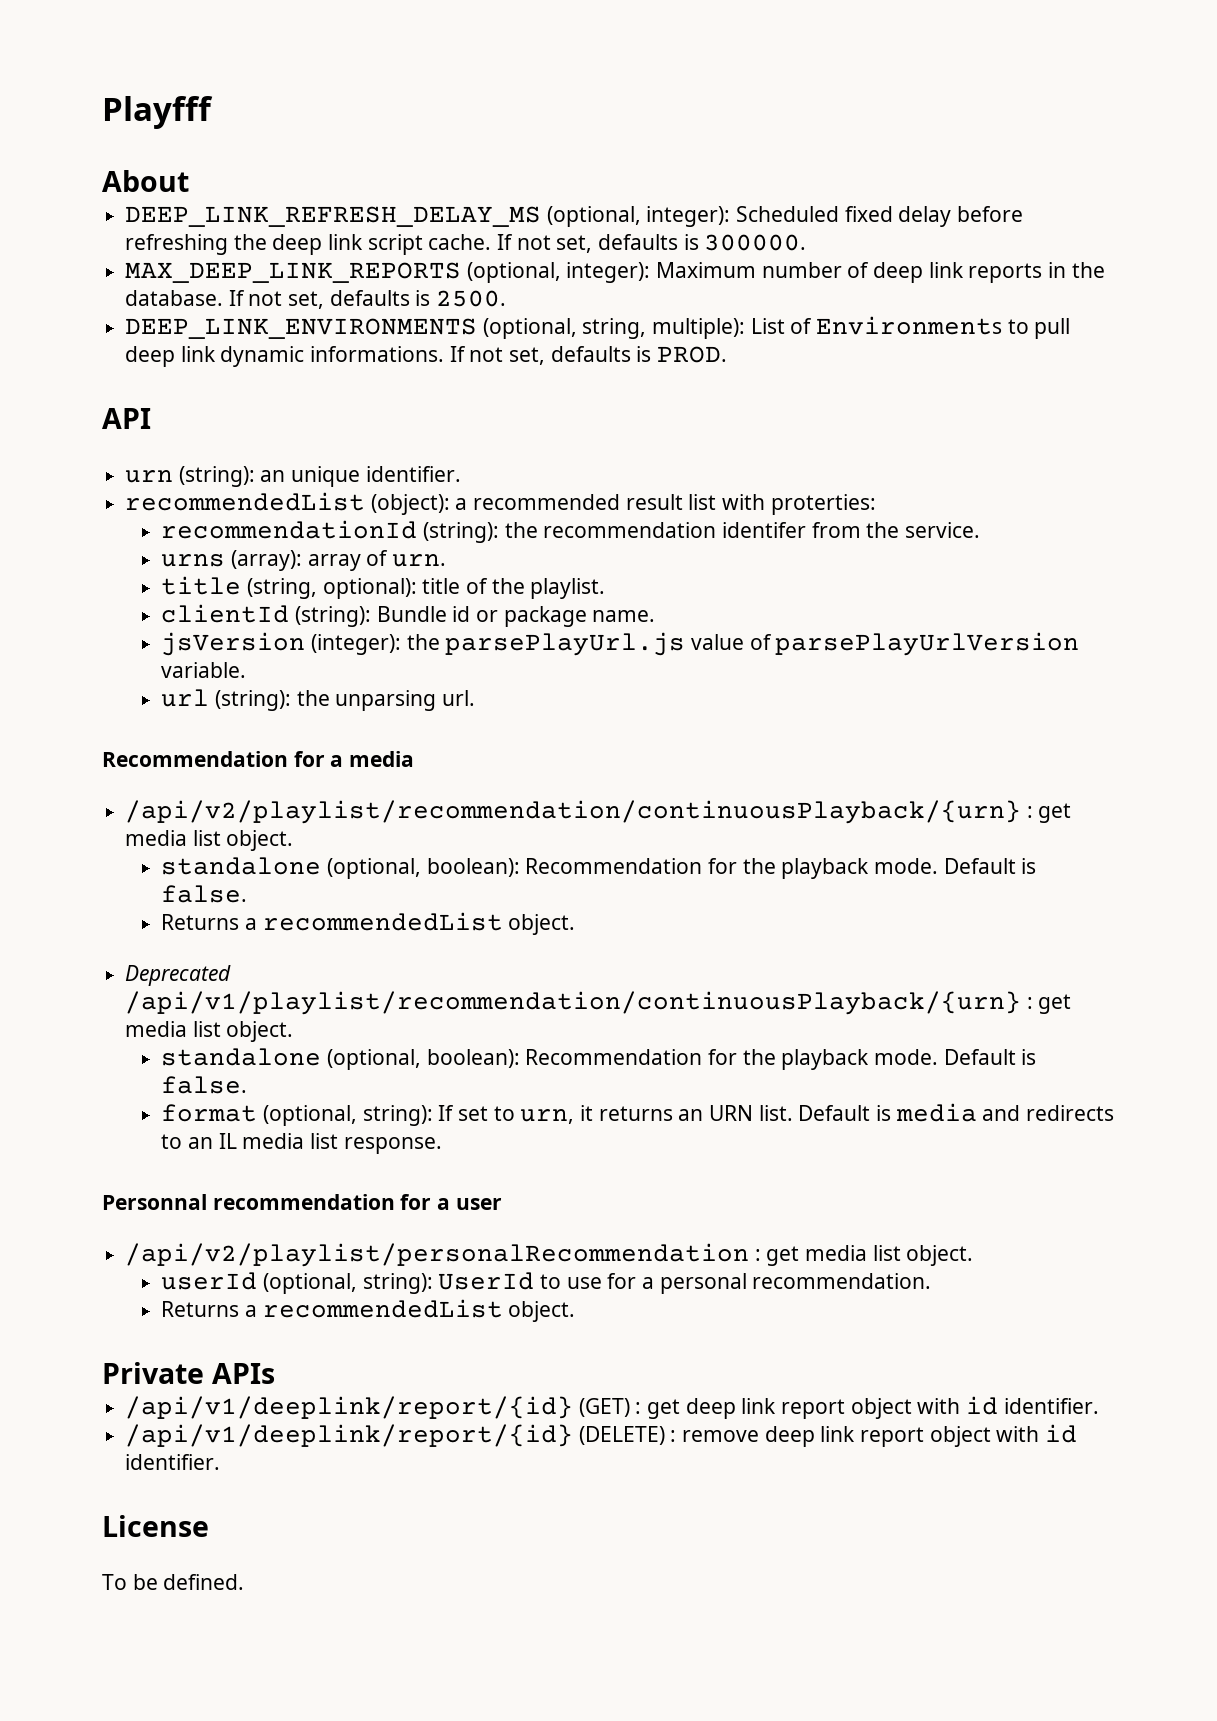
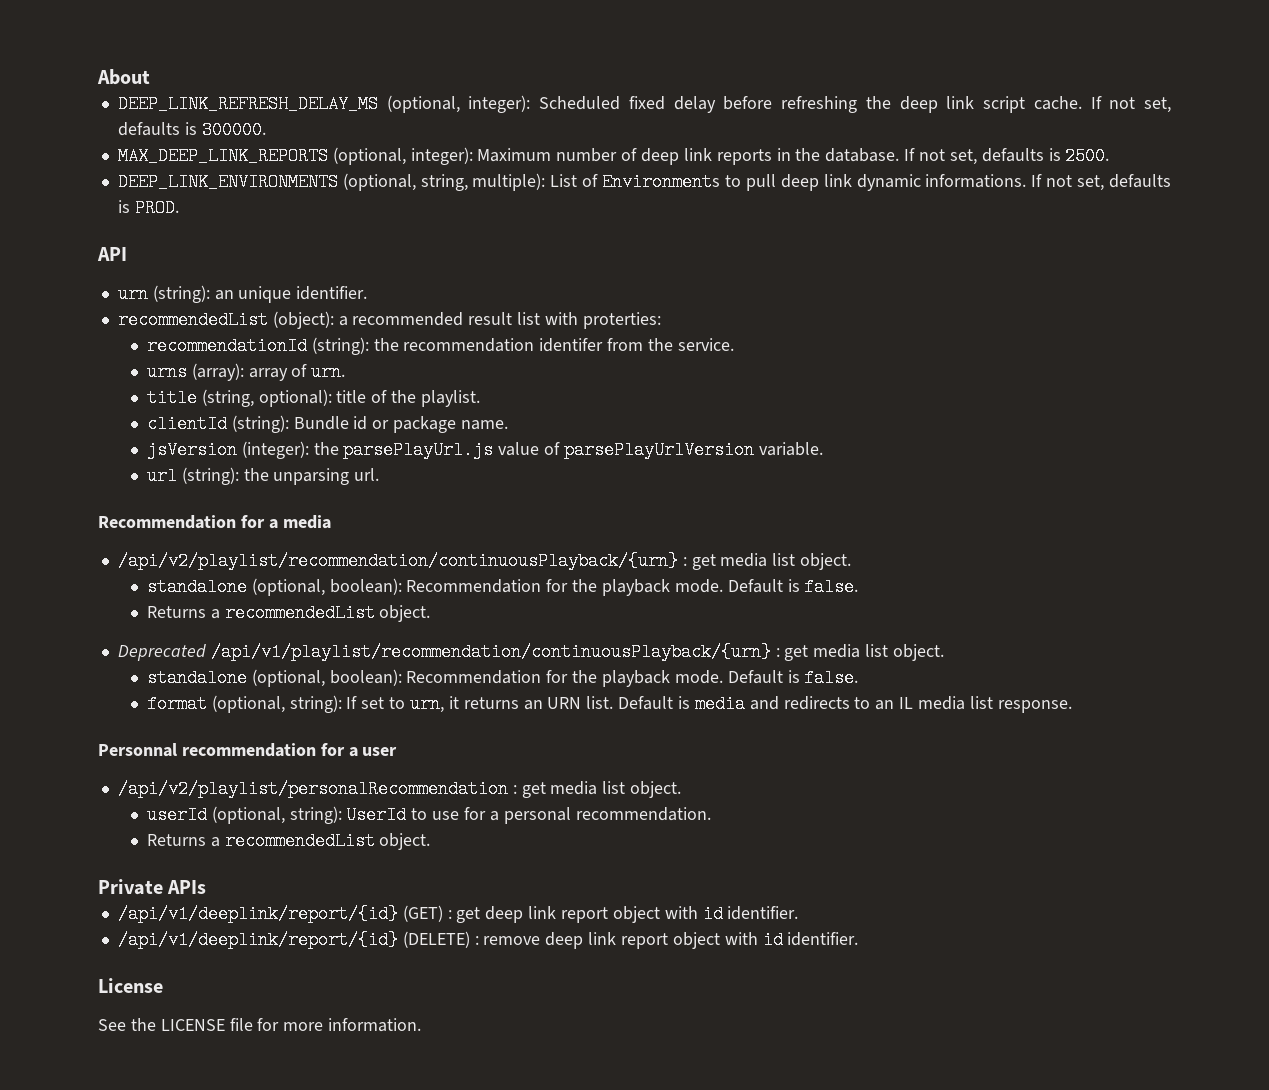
- Playfff
- To be defined.
+ See the LICENSE file for more information.

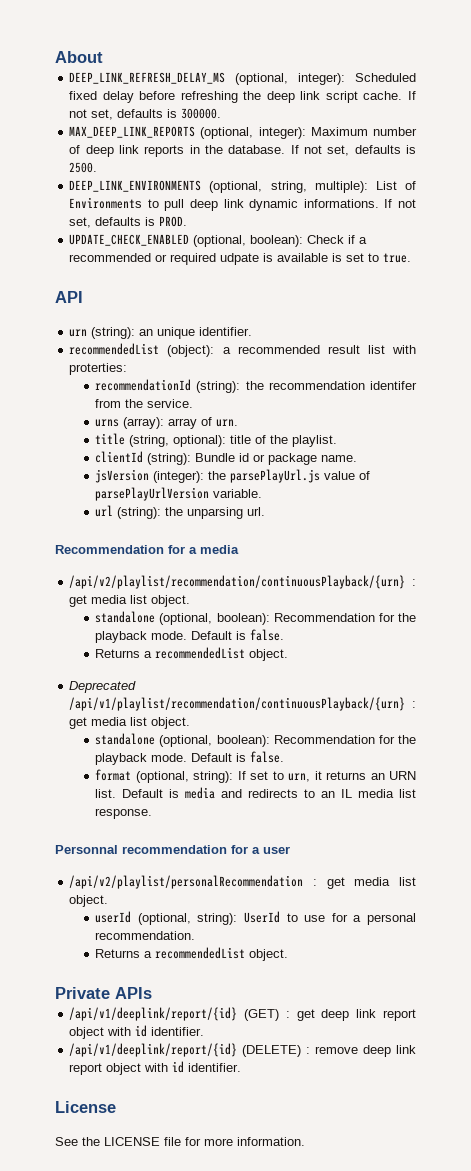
+ UPDATE_CHECK_ENABLED (optional, boolean): Check if a recommended or required udpate is available is set to true.

